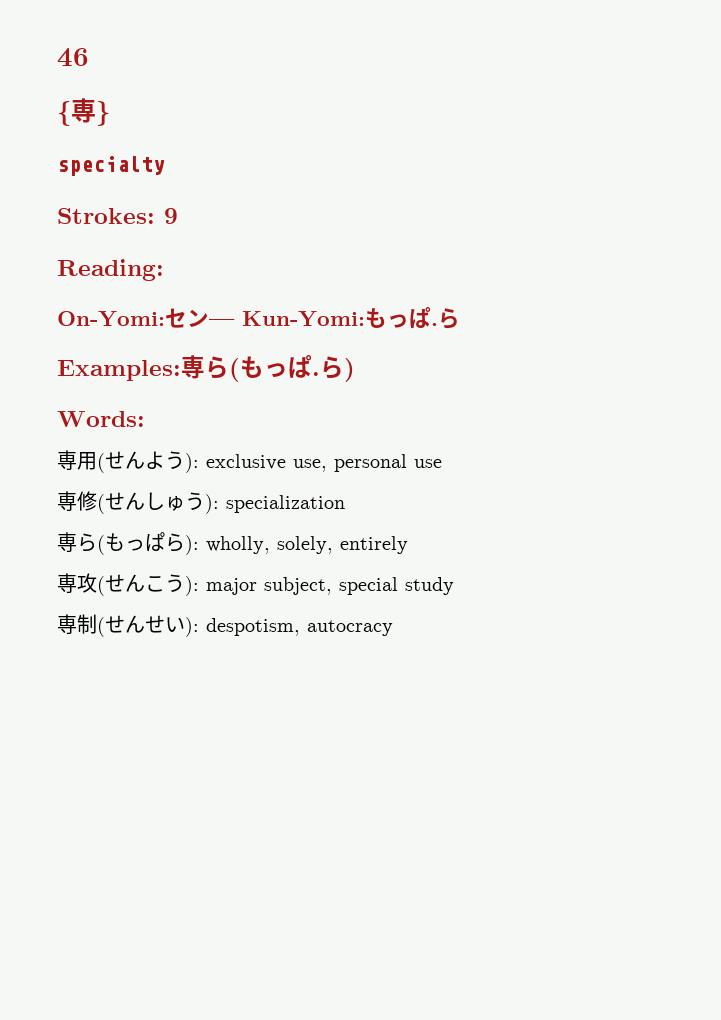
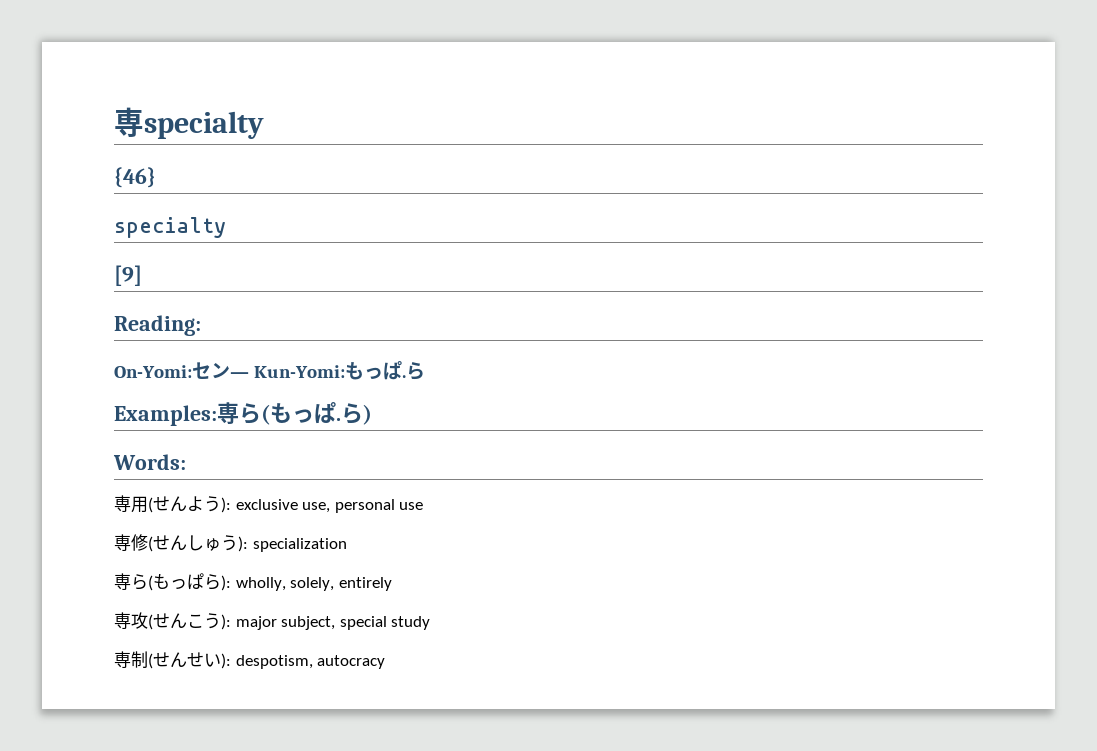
- 46
- {専}
+ 専specialty
+ {46}
  specialty
- Strokes: 9
+ [9]

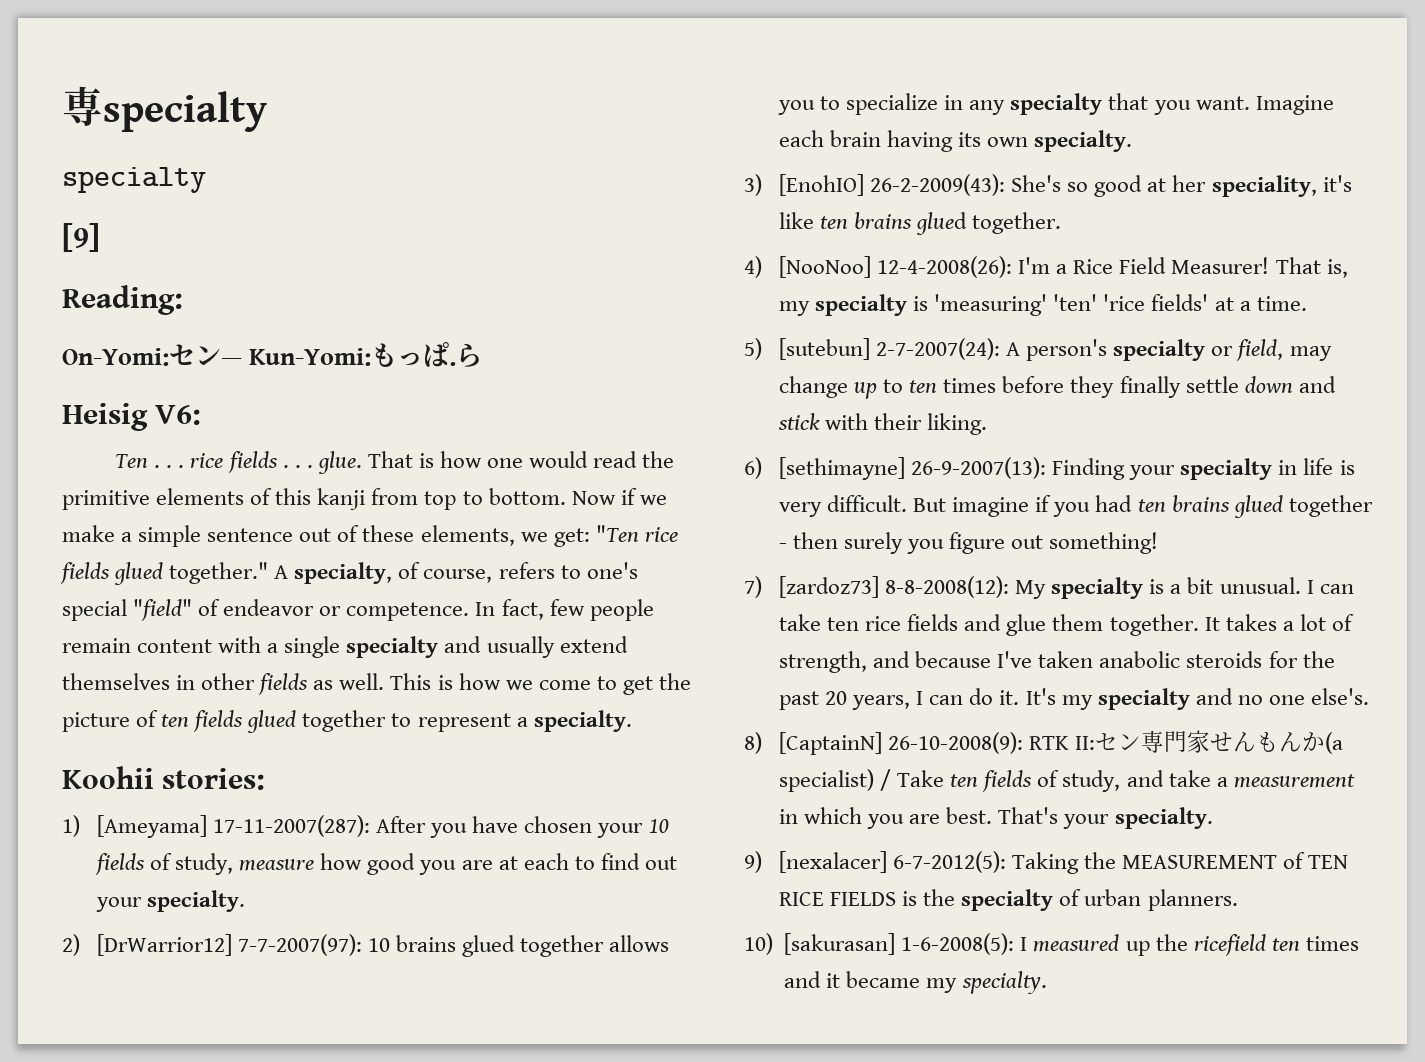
- {46}
- Examples:専ら(もっぱ.ら)
- Words:
- 専用(せんよう): exclusive use, personal use
- 専修(せんしゅう): specialization
- 専ら(もっぱら): wholly, solely, entirely
- 専攻(せんこう): major subject, special study
- 専制(せんせい): despotism, autocracy
+ Heisig V6:
+ Ten . . . rice fields . . . glue. That is how one would read the primitive elements of this kanji from top to bottom. Now if we make a simple sentence out of these elements, we get: "Ten rice fields glued together." A specialty, of course, refers to one's special "field" of endeavor or competence. In fact, few people remain content with a single specialty and usually extend themselves in other fields as well. This is how we come to get the picture of ten fields glued together to represent a specialty.
+ Koohii stories:
+ 1) [Ameyama] 17-11-2007(287): After you have chosen your 10 fields of study, measure how good you are at each to find out your specialty.
+ 2) [DrWarrior12] 7-7-2007(97): 10 brains glued together allows you to specialize in any specialty that you want. Imagine each brain having its own specialty.
+ 3) [EnohIO] 26-2-2009(43): She's so good at her speciality, it's like ten brains glued together.
+ 4) [NooNoo] 12-4-2008(26): I'm a Rice Field Measurer! That is, my specialty is 'measuring' 'ten' 'rice fields' at a time.
+ 5) [sutebun] 2-7-2007(24): A person's specialty or field, may change up to ten times before they finally settle down and stick with their liking.
+ 6) [sethimayne] 26-9-2007(13): Finding your specialty in life is very difficult. But imagine if you had ten brains glued together - then surely you figure out something!
+ 7) [zardoz73] 8-8-2008(12): My specialty is a bit unusual. I can take ten rice fields and glue them together. It takes a lot of strength, and because I've taken anabolic steroids for the past 20 years, I can do it. It's my specialty and no one else's.
+ 8) [CaptainN] 26-10-2008(9): RTK II:セン専門家せんもんか(a specialist) / Take ten fields of study, and take a measurement in which you are best. That's your specialty.
+ 9) [nexalacer] 6-7-2012(5): Taking the MEASUREMENT of TEN RICE FIELDS is the specialty of urban planners.
+ 10) [sakurasan] 1-6-2008(5): I measured up the ricefield ten times and it became my specialty.

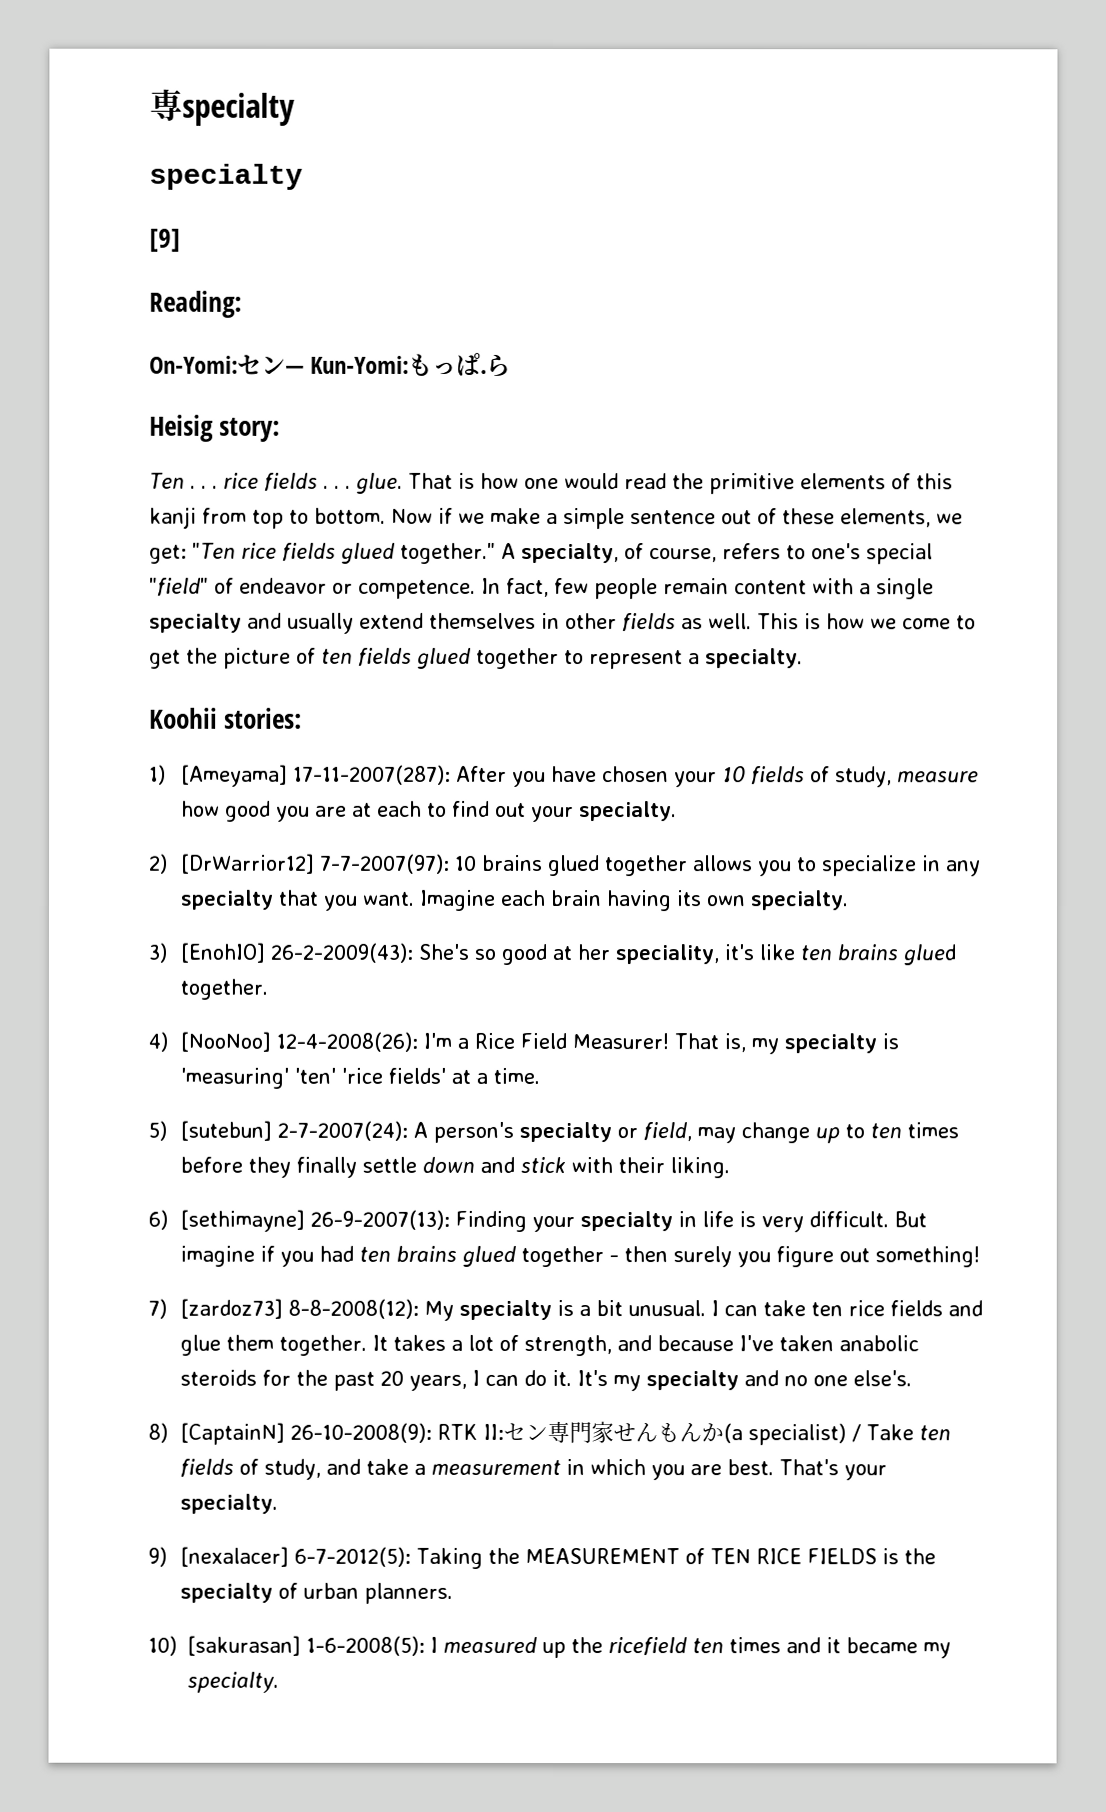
- Heisig V6:
+ Heisig story:

